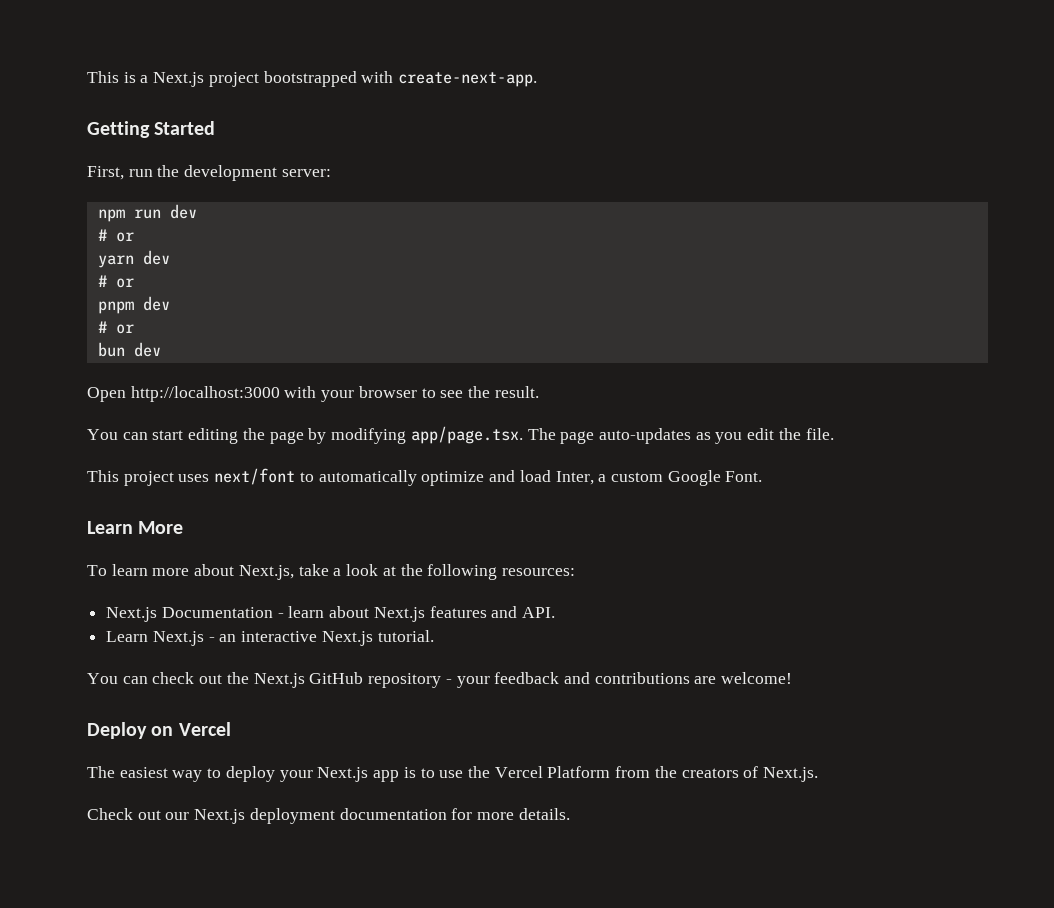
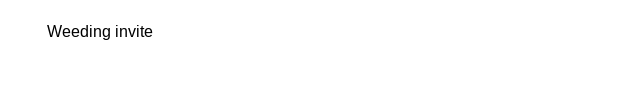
- This is a Next.js project bootstrapped with create-next-app.
- Getting Started
- First, run the development server:
- npm run dev
- # or
- yarn dev
- # or
- pnpm dev
- # or
- bun dev
- Open http://localhost:3000 with your browser to see the result.
- You can start editing the page by modifying app/page.tsx. The page auto-updates as you edit the file.
- This project uses next/font to automatically optimize and load Inter, a custom Google Font.
- Learn More
- To learn more about Next.js, take a look at the following resources:
- Next.js Documentation - learn about Next.js features and API.
- Learn Next.js - an interactive Next.js tutorial.
- You can check out the Next.js GitHub repository - your feedback and contributions are welcome!
- Deploy on Vercel
- The easiest way to deploy your Next.js app is to use the Vercel Platform from the creators of Next.js.
- Check out our Next.js deployment documentation for more details.
+ Weeding invite

